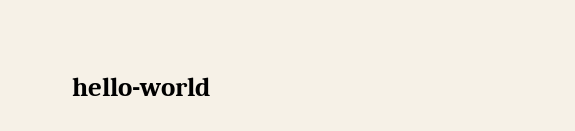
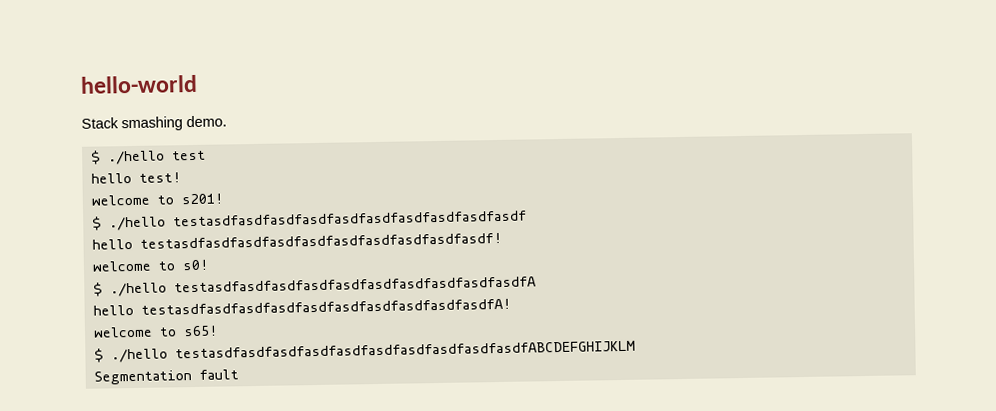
+ Stack smashing demo.
+ $ ./hello test
+ hello test!
+ welcome to s201!
+ $ ./hello testasdfasdfasdfasdfasdfasdfasdfasdfasdfasdf
+ hello testasdfasdfasdfasdfasdfasdfasdfasdfasdfasdf!
+ welcome to s0!
+ $ ./hello testasdfasdfasdfasdfasdfasdfasdfasdfasdfasdfA
+ hello testasdfasdfasdfasdfasdfasdfasdfasdfasdfasdfA!
+ welcome to s65!
+ $ ./hello testasdfasdfasdfasdfasdfasdfasdfasdfasdfasdfABCDEFGHIJKLM
+ Segmentation fault

